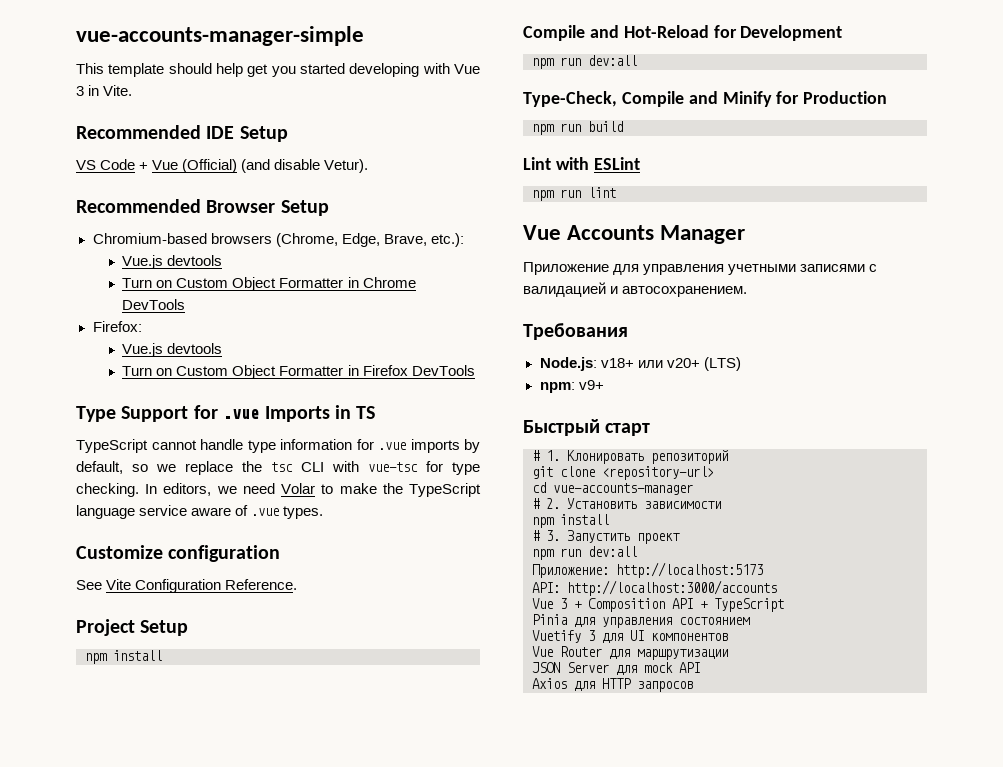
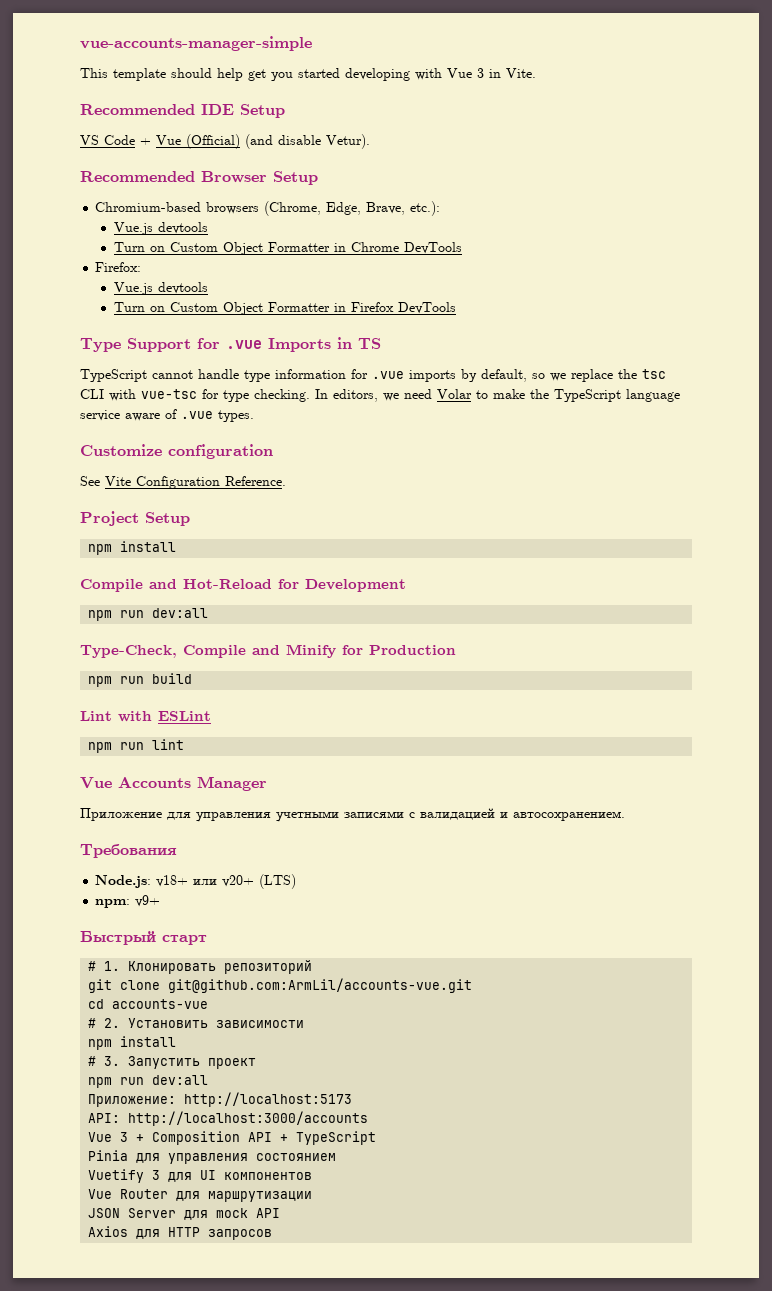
- git clone <repository-url>
+ git clone git@github.com:ArmLil/accounts-vue.git
- cd vue-accounts-manager
+ cd accounts-vue

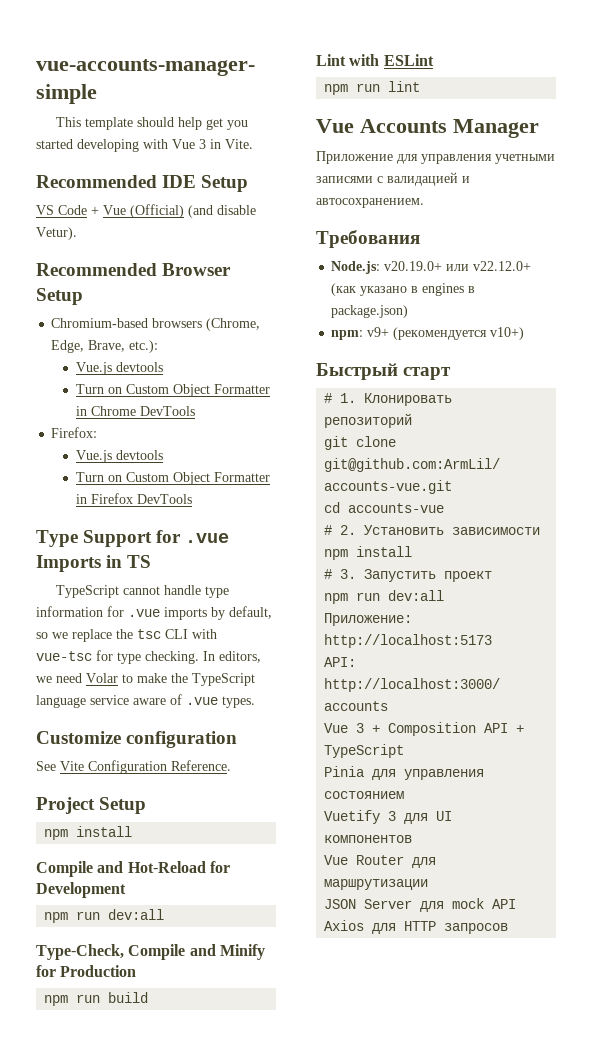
- Node.js: v18+ или v20+ (LTS)
+ Node.js: v20.19.0+ или v22.12.0+ (как указано в engines в package.json)
- npm: v9+
+ npm: v9+ (рекомендуется v10+)

